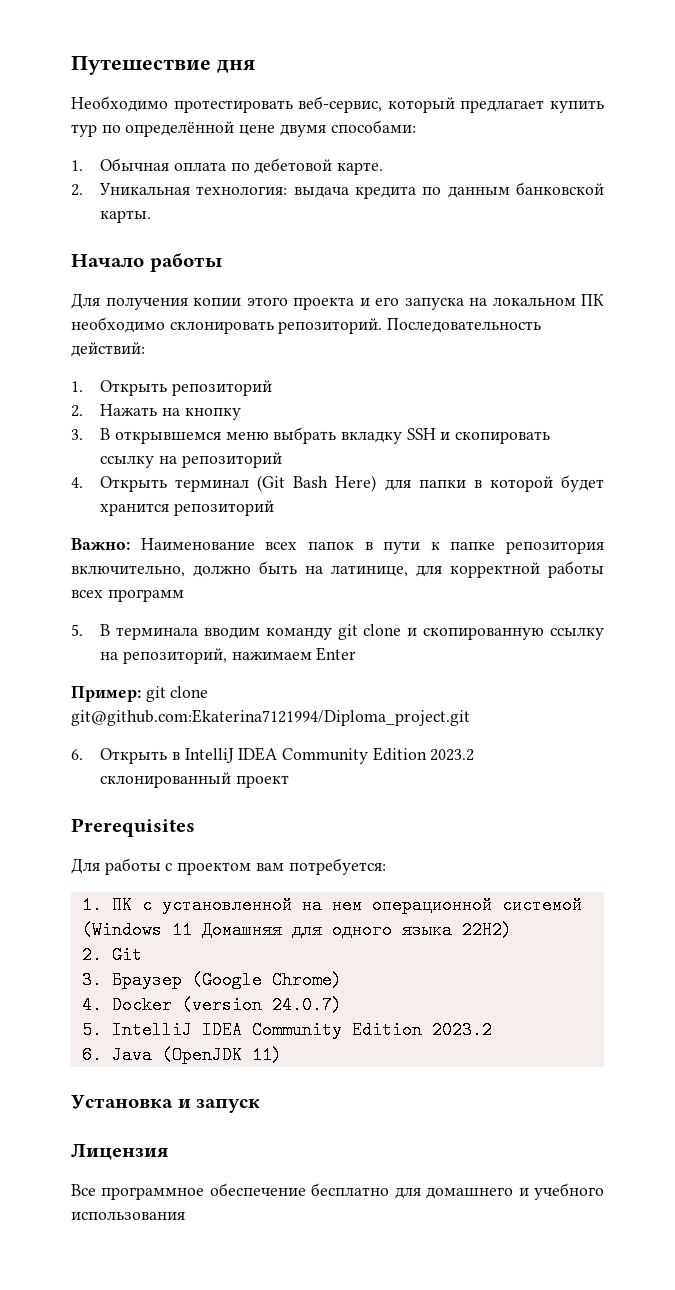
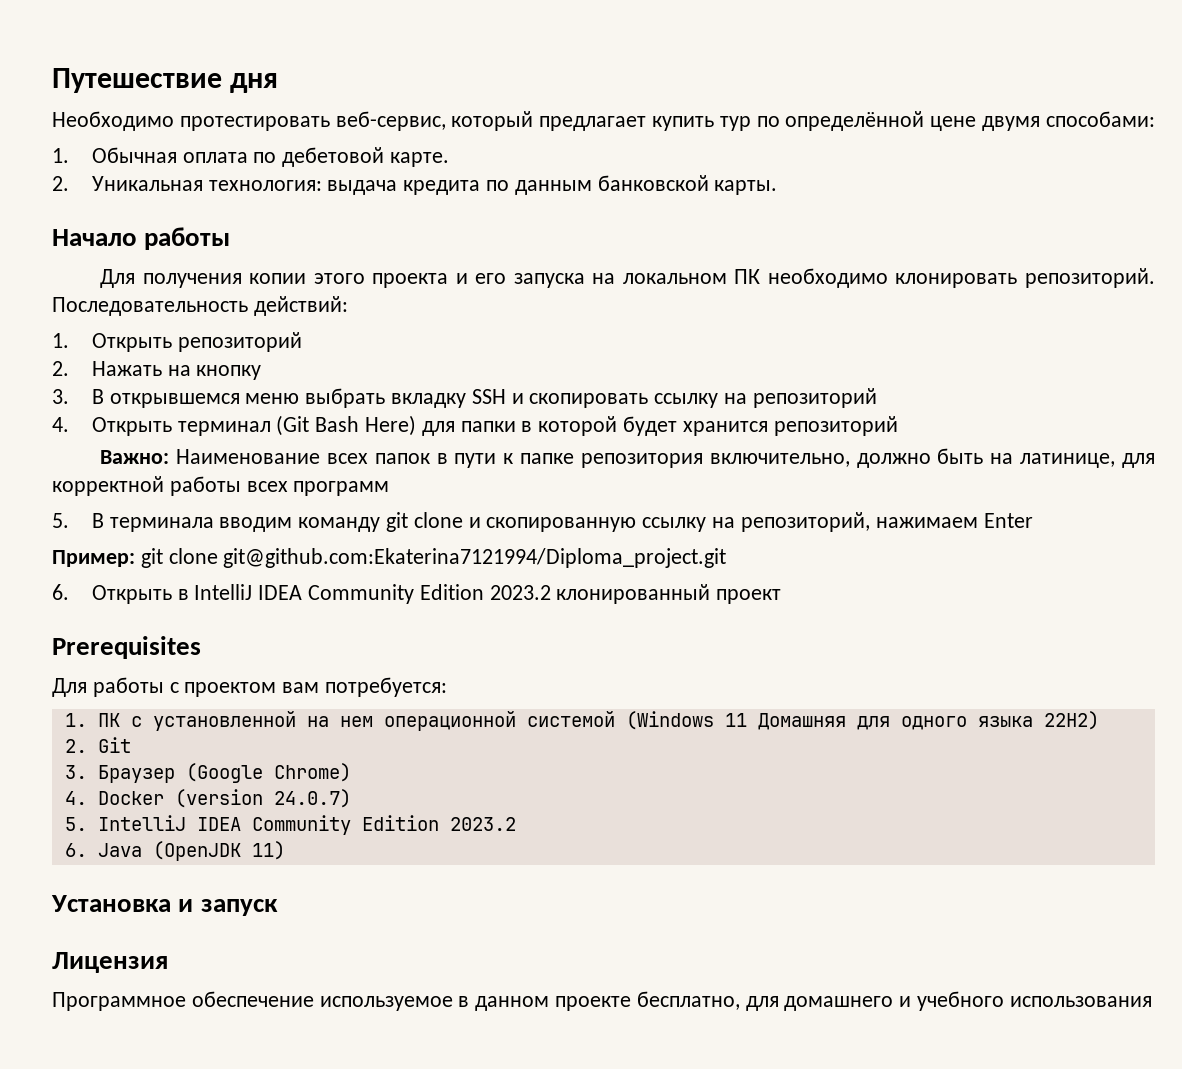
- Для получения копии этого проекта и его запуска на локальном ПК необходимо склонировать репозиторий.
+ Для получения копии этого проекта и его запуска на локальном ПК необходимо клонировать репозиторий.
- 6. Открыть в IntelliJ IDEA Community Edition 2023.2 склонированный проект
+ 6. Открыть в IntelliJ IDEA Community Edition 2023.2 клонированный проект
- Все программное обеспечение бесплатно для домашнего и учебного использования
+ Программное обеспечение используемое в данном проекте бесплатно, для домашнего и учебного использования

